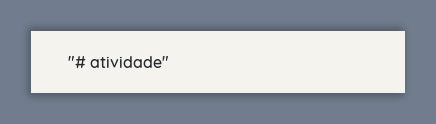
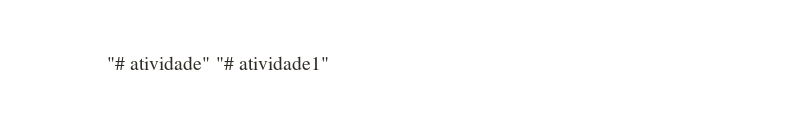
- "# atividade"
+ "# atividade" "# atividade1"

